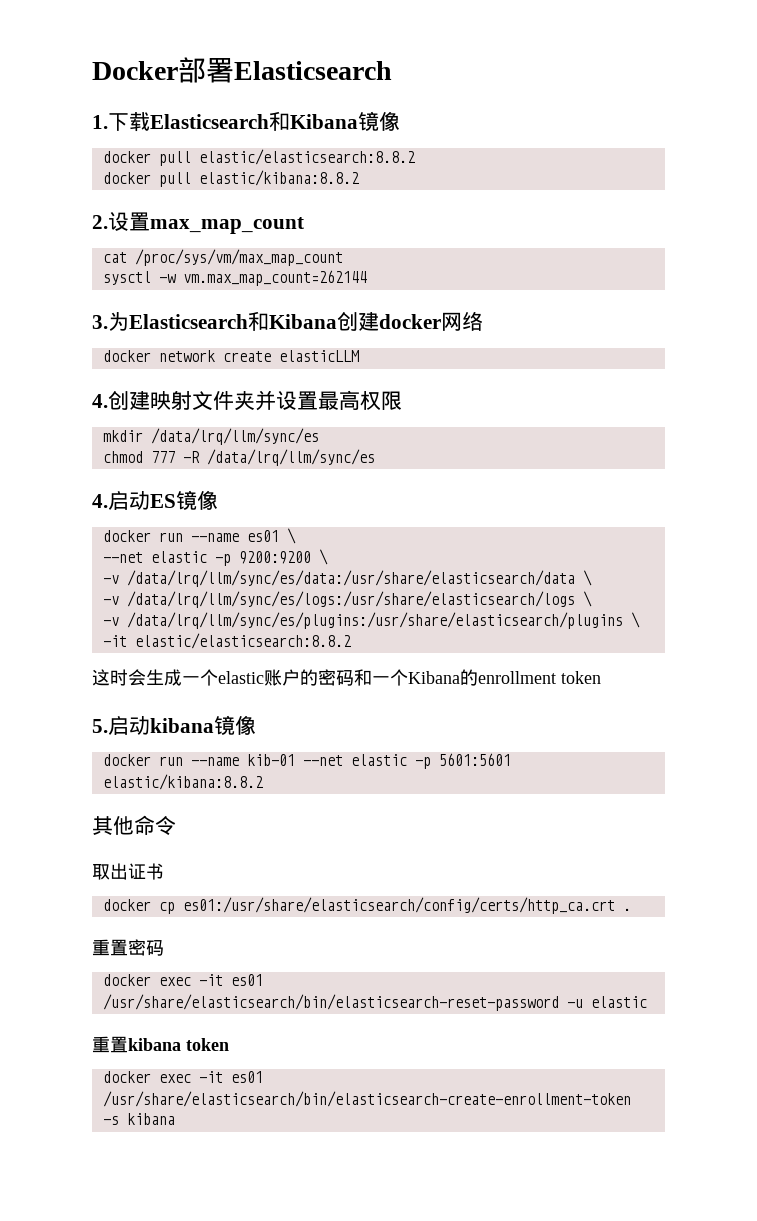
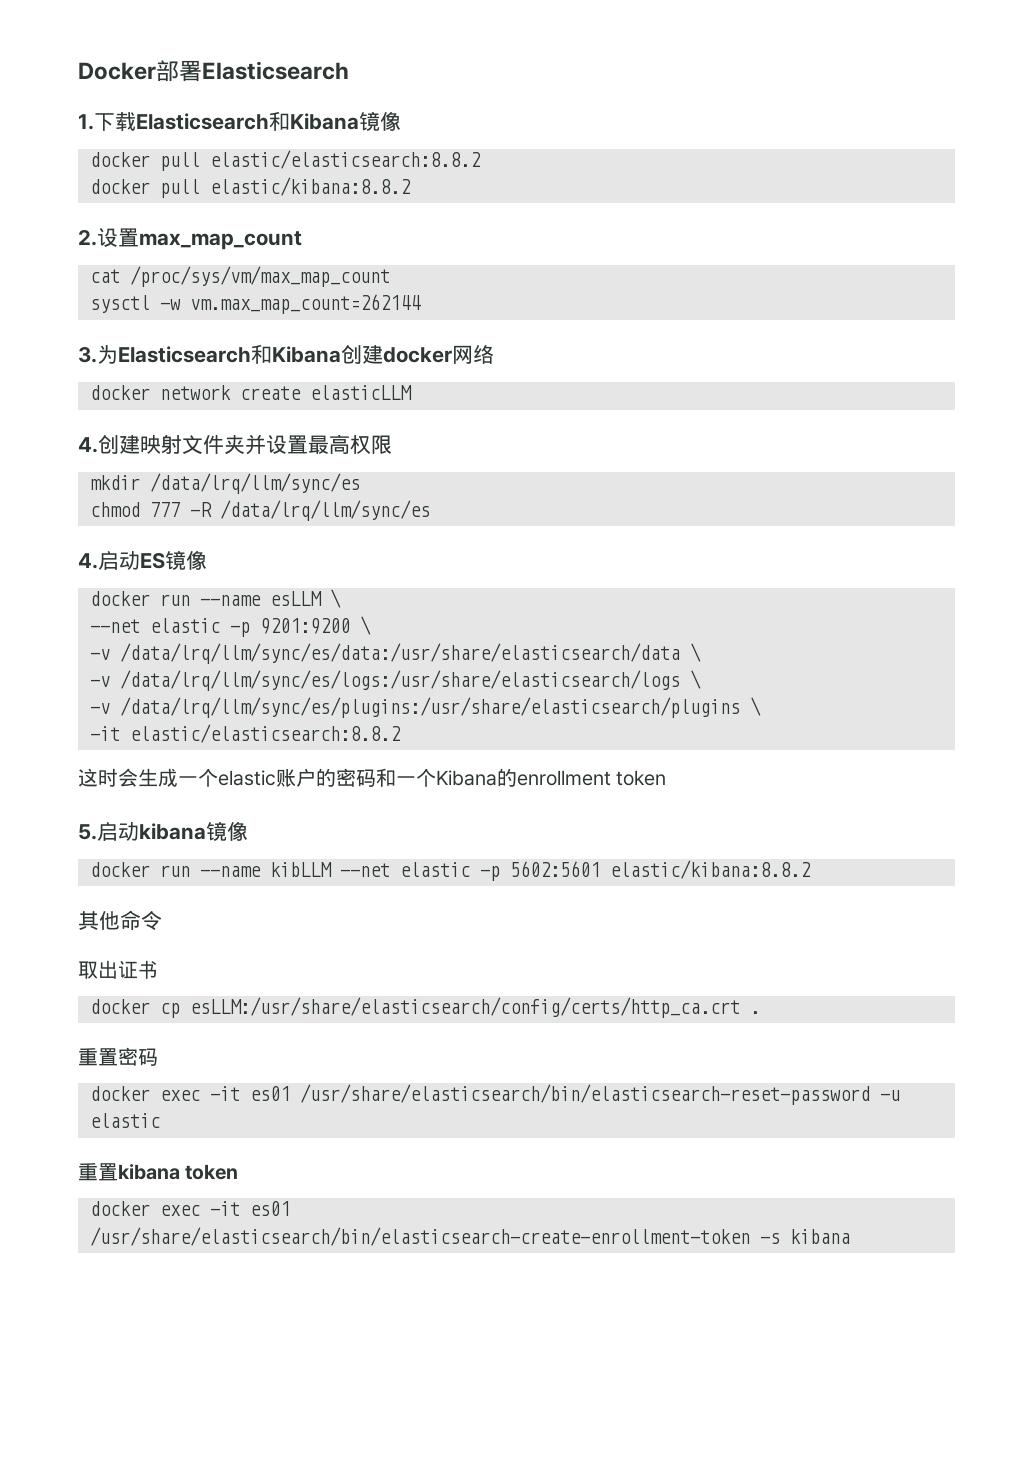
- docker run --name es01 \
+ docker run --name esLLM \
- --net elastic -p 9200:9200 \
+ --net elastic -p 9201:9200 \
- docker run --name kib-01 --net elastic -p 5601:5601 elastic/kibana:8.8.2
+ docker run --name kibLLM --net elastic -p 5602:5601 elastic/kibana:8.8.2
- docker cp es01:/usr/share/elasticsearch/config/certs/http_ca.crt .
+ docker cp esLLM:/usr/share/elasticsearch/config/certs/http_ca.crt .

